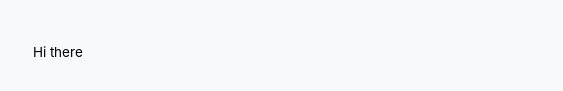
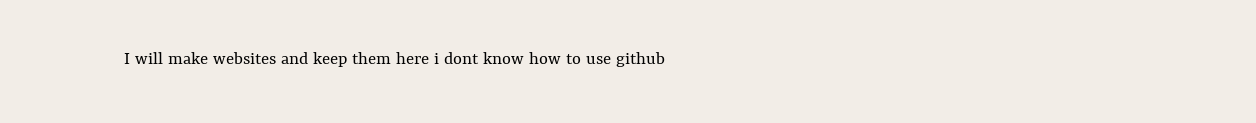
- Hi there
+ I will make websites and keep them here i dont know how to use github

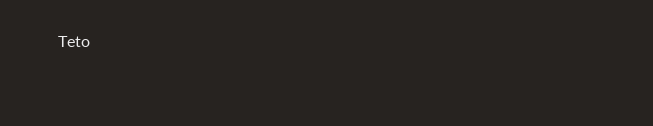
- I will make websites and keep them here i dont know how to use github
+ Teto

